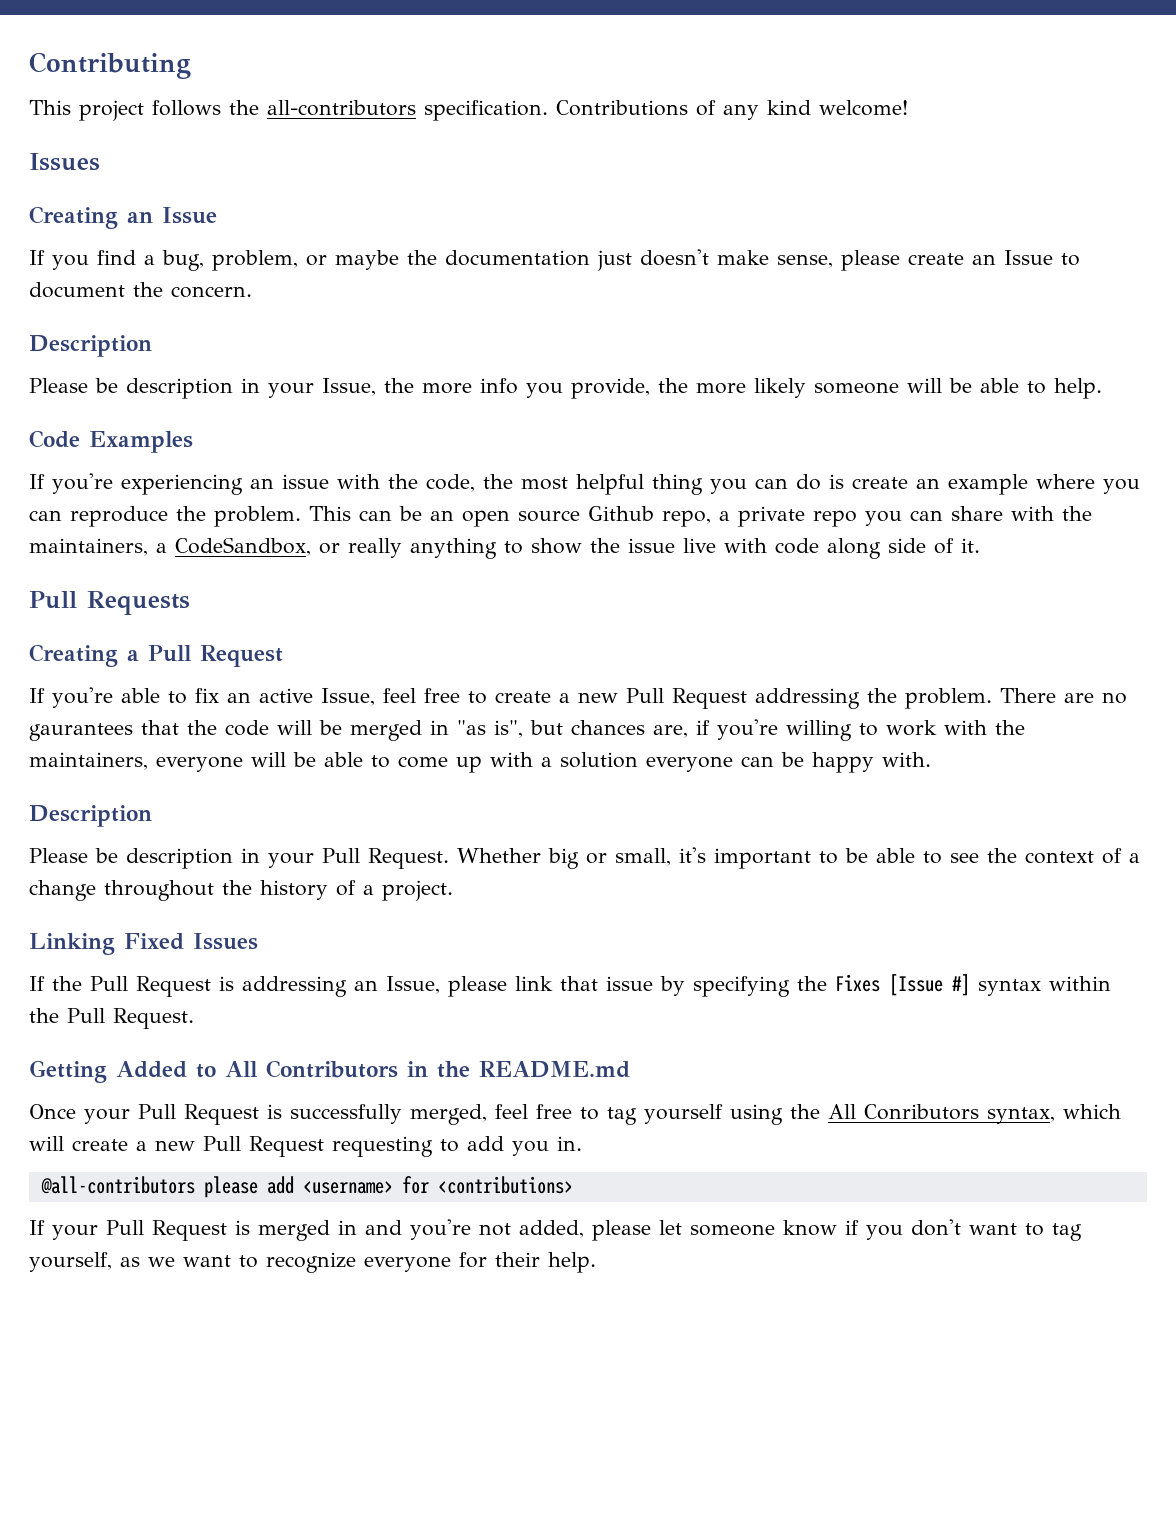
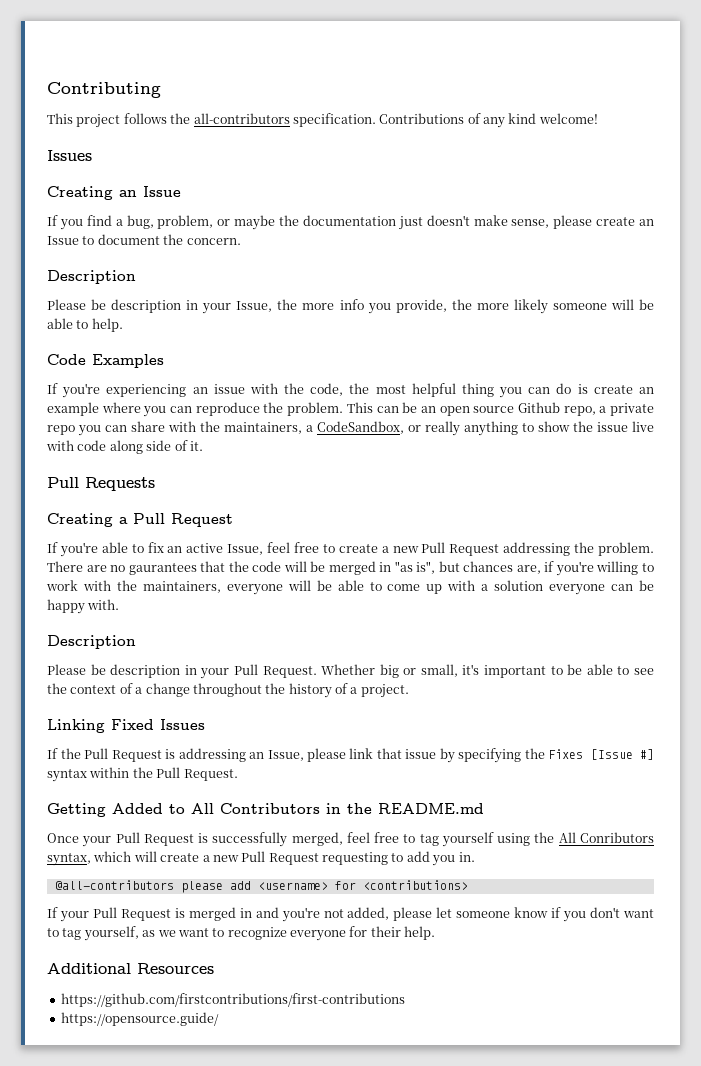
+ Additional Resources
+ https://github.com/firstcontributions/first-contributions
+ https://opensource.guide/

